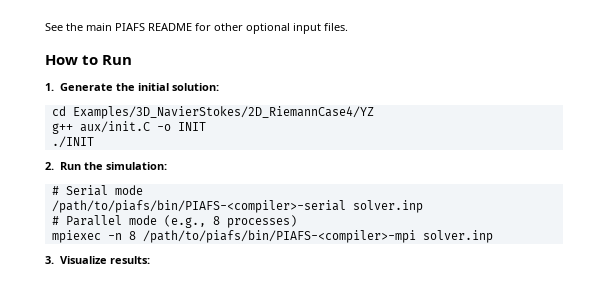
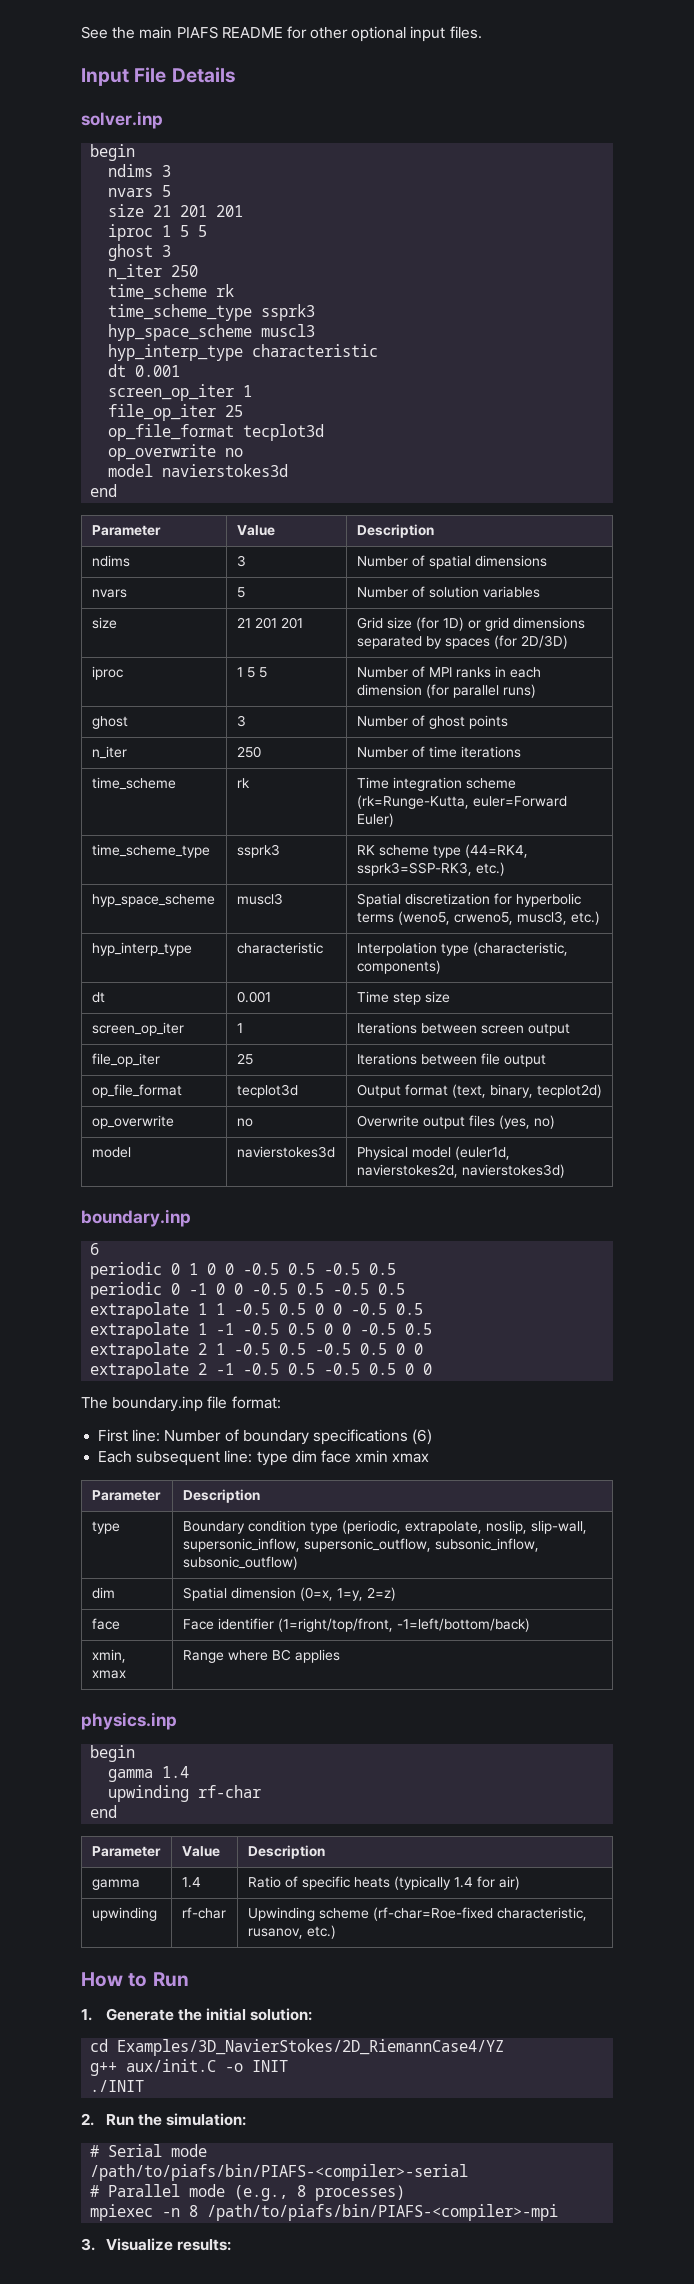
+ Input File Details
+ solver.inp
+ begin
+ ndims 3
+ nvars 5
+ size 21 201 201
+ iproc 1 5 5
+ ghost 3
+ n_iter 250
+ time_scheme rk
+ time_scheme_type ssprk3
+ hyp_space_scheme muscl3
+ hyp_interp_type characteristic
+ dt 0.001
+ screen_op_iter 1
+ file_op_iter 25
+ op_file_format tecplot3d
+ op_overwrite no
+ model navierstokes3d
+ end
+ Parameter | Value | Description
+ ndims | 3 | Number of spatial dimensions
+ nvars | 5 | Number of solution variables
+ size | 21 201 201 | Grid size (for 1D) or grid dimensions separated by spaces (for 2D/3D)
+ iproc | 1 5 5 | Number of MPI ranks in each dimension (for parallel runs)
+ ghost | 3 | Number of ghost points
+ n_iter | 250 | Number of time iterations
+ time_scheme | rk | Time integration scheme (rk=Runge-Kutta, euler=Forward Euler)
+ time_scheme_type | ssprk3 | RK scheme type (44=RK4, ssprk3=SSP-RK3, etc.)
+ hyp_space_scheme | muscl3 | Spatial discretization for hyperbolic terms (weno5, crweno5, muscl3, etc.)
+ hyp_interp_type | characteristic | Interpolation type (characteristic, components)
+ dt | 0.001 | Time step size
+ screen_op_iter | 1 | Iterations between screen output
+ file_op_iter | 25 | Iterations between file output
+ op_file_format | tecplot3d | Output format (text, binary, tecplot2d)
+ op_overwrite | no | Overwrite output files (yes, no)
+ model | navierstokes3d | Physical model (euler1d, navierstokes2d, navierstokes3d)
+ boundary.inp
+ 6
+ periodic 0 1 0 0 -0.5 0.5 -0.5 0.5
+ periodic 0 -1 0 0 -0.5 0.5 -0.5 0.5
+ extrapolate 1 1 -0.5 0.5 0 0 -0.5 0.5
+ extrapolate 1 -1 -0.5 0.5 0 0 -0.5 0.5
+ extrapolate 2 1 -0.5 0.5 -0.5 0.5 0 0
+ extrapolate 2 -1 -0.5 0.5 -0.5 0.5 0 0
+ The boundary.inp file format:
+ First line: Number of boundary specifications (6)
+ Each subsequent line: type dim face xmin xmax
+ Parameter | Description
+ type | Boundary condition type (periodic, extrapolate, noslip, slip-wall, supersonic_inflow, supersonic_outflow, subsonic_inflow, subsonic_outflow)
+ dim | Spatial dimension (0=x, 1=y, 2=z)
+ face | Face identifier (1=right/top/front, -1=left/bottom/back)
+ xmin, xmax | Range where BC applies
+ physics.inp
+ begin
+ gamma 1.4
+ upwinding rf-char
+ end
+ Parameter | Value | Description
+ gamma | 1.4 | Ratio of specific heats (typically 1.4 for air)
+ upwinding | rf-char | Upwinding scheme (rf-char=Roe-fixed characteristic, rusanov, etc.)
- /path/to/piafs/bin/PIAFS-<compiler>-serial solver.inp
+ /path/to/piafs/bin/PIAFS-<compiler>-serial
- mpiexec -n 8 /path/to/piafs/bin/PIAFS-<compiler>-mpi solver.inp
+ mpiexec -n 8 /path/to/piafs/bin/PIAFS-<compiler>-mpi

